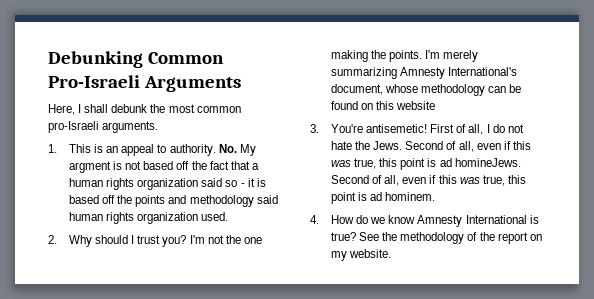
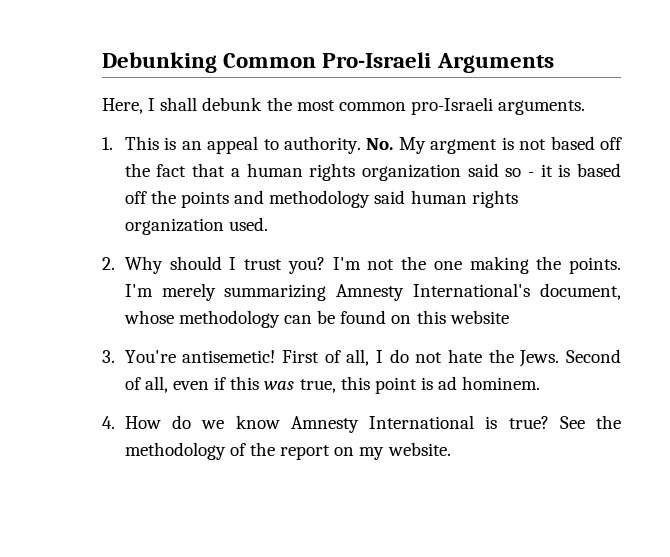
- Second of all, even if this was true, this point is ad homineJews. Second of all, even if this was true, this point is ad hominem.
+ Second of all, even if this was true, this point is ad hominem.

